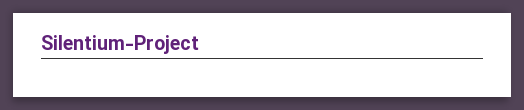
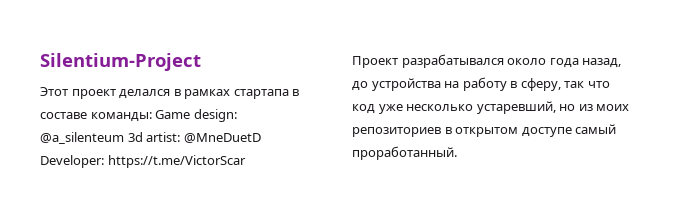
+ Этот проект делался в рамках стартапа в составе команды: Game design: @a_silenteum 3d artist: @MneDuetD Developer: https://t.me/VictorScar
+ Проект разрабатывался около года назад, до устройства на работу в сферу, так что код уже несколько устаревший, но из моих репозиториев в открытом доступе самый проработанный.

